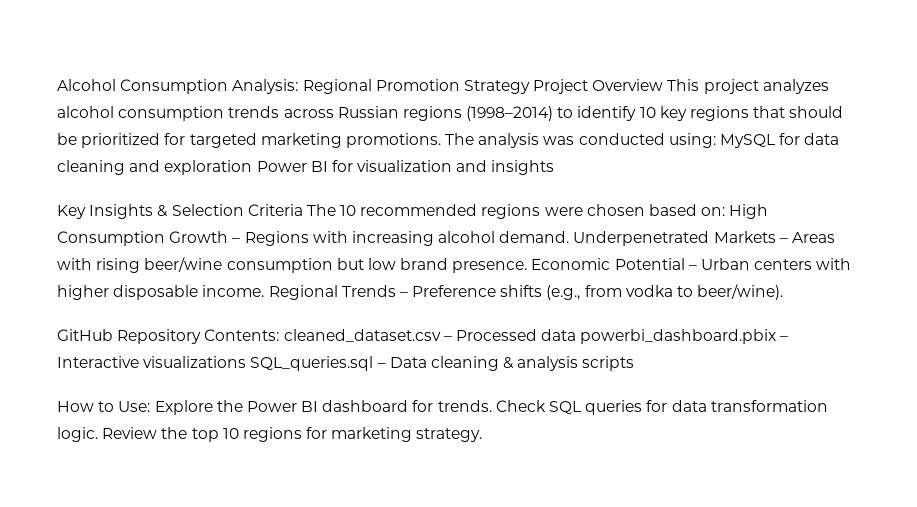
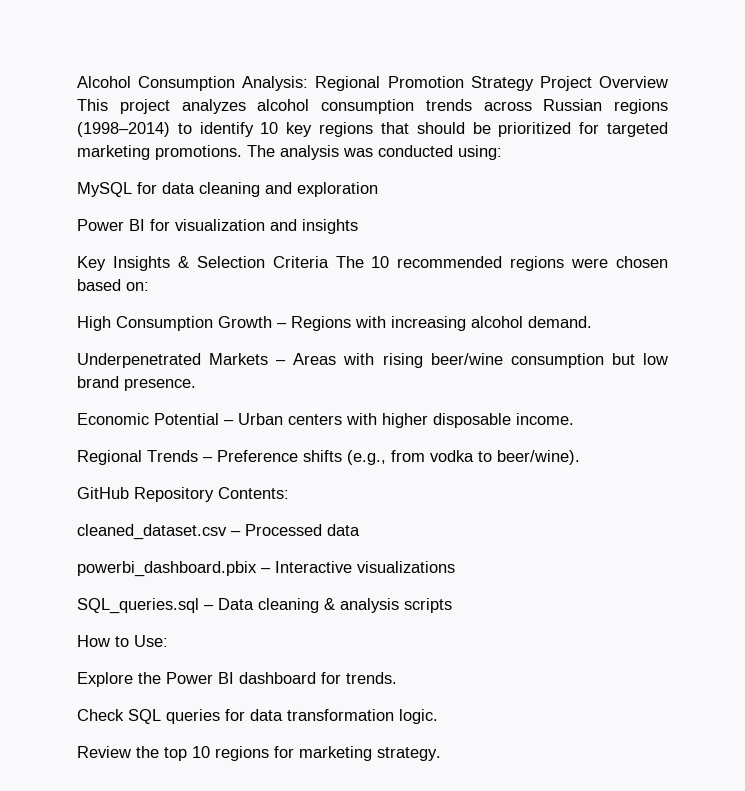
- The analysis was conducted using: MySQL for data cleaning and exploration Power BI for visualization and insights
+ The analysis was conducted using:
+ MySQL for data cleaning and exploration
+ Power BI for visualization and insights
- Key Insights & Selection Criteria The 10 recommended regions were chosen based on: High Consumption Growth – Regions with increasing alcohol demand. Underpenetrated Markets – Areas with rising beer/wine consumption but low brand presence. Economic Potential – Urban centers with higher disposable income. Regional Trends – Preference shifts (e.g., from vodka to beer/wine).
+ Key Insights & Selection Criteria The 10 recommended regions were chosen based on:
+ High Consumption Growth – Regions with increasing alcohol demand.
+ Underpenetrated Markets – Areas with rising beer/wine consumption but low brand presence.
+ Economic Potential – Urban centers with higher disposable income.
+ Regional Trends – Preference shifts (e.g., from vodka to beer/wine).
- GitHub Repository Contents: cleaned_dataset.csv – Processed data powerbi_dashboard.pbix – Interactive visualizations SQL_queries.sql – Data cleaning & analysis scripts
+ GitHub Repository Contents:
+ cleaned_dataset.csv – Processed data
+ powerbi_dashboard.pbix – Interactive visualizations
+ SQL_queries.sql – Data cleaning & analysis scripts
- How to Use: Explore the Power BI dashboard for trends. Check SQL queries for data transformation logic. Review the top 10 regions for marketing strategy.
+ How to Use:
+ Explore the Power BI dashboard for trends.
+ Check SQL queries for data transformation logic.
+ Review the top 10 regions for marketing strategy.

